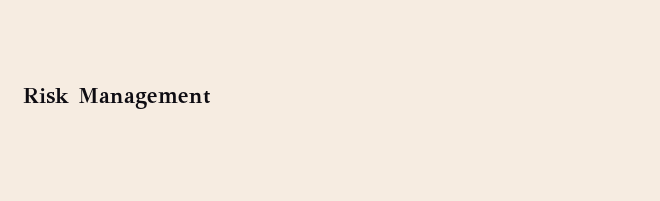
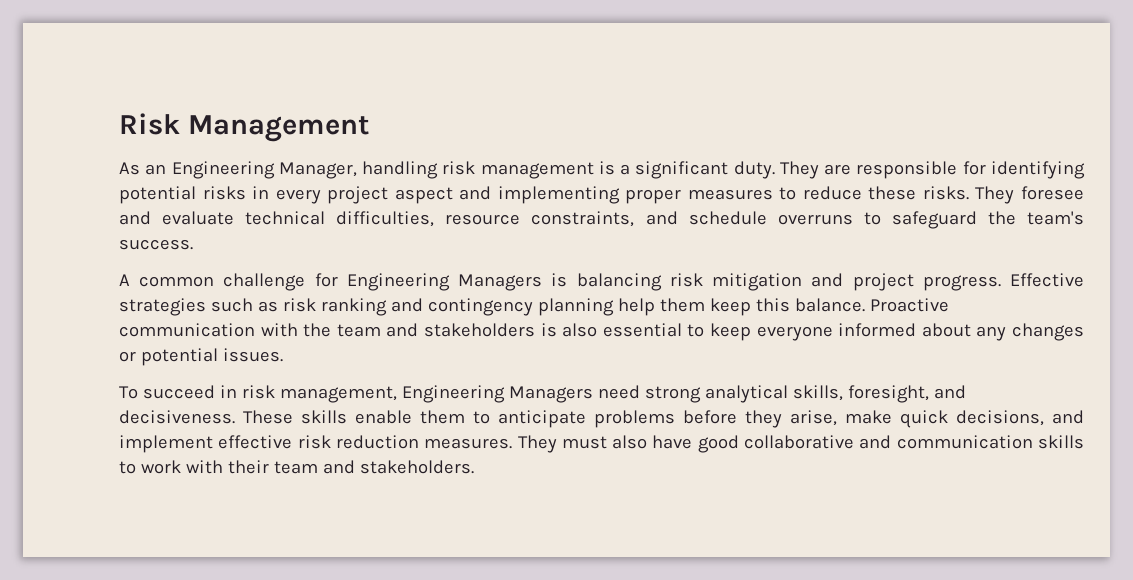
+ As an Engineering Manager, handling risk management is a significant duty. They are responsible for identifying potential risks in every project aspect and implementing proper measures to reduce these risks. They foresee and evaluate technical difficulties, resource constraints, and schedule overruns to safeguard the team's success.
+ A common challenge for Engineering Managers is balancing risk mitigation and project progress. Effective strategies such as risk ranking and contingency planning help them keep this balance. Proactive communication with the team and stakeholders is also essential to keep everyone informed about any changes or potential issues.
+ To succeed in risk management, Engineering Managers need strong analytical skills, foresight, and decisiveness. These skills enable them to anticipate problems before they arise, make quick decisions, and implement effective risk reduction measures. They must also have good collaborative and communication skills to work with their team and stakeholders.

